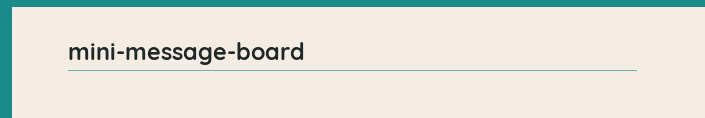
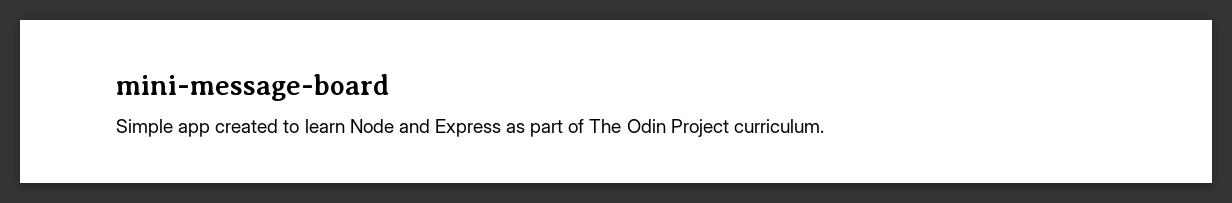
+ Simple app created to learn Node and Express as part of The Odin Project curriculum.

